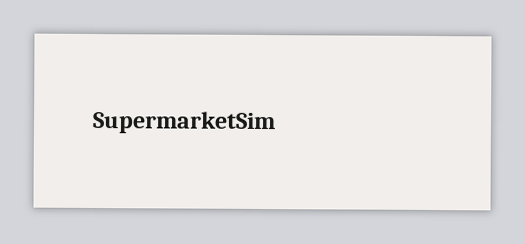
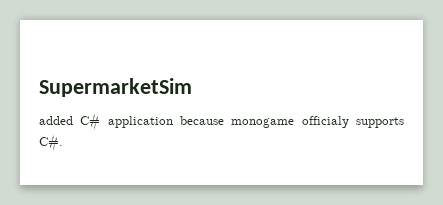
+ added C# application because monogame officialy supports C#.

